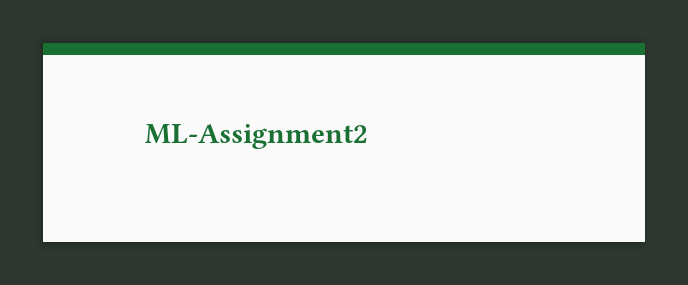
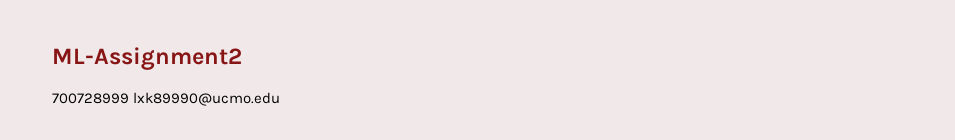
+ 700728999 lxk89990@ucmo.edu

